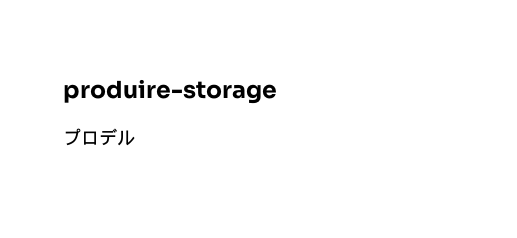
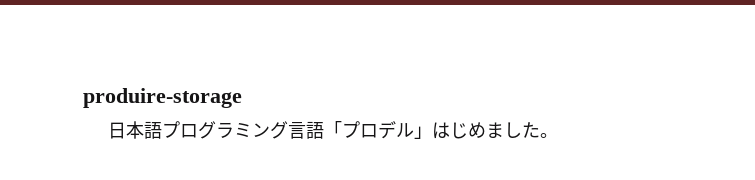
- プロデル
+ 日本語プログラミング言語「プロデル」はじめました。

